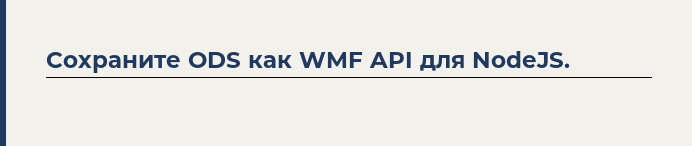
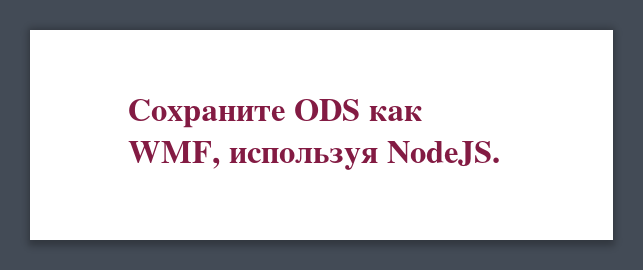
- Сохраните ODS как WMF API для NodeJS.
+ Сохраните ODS как WMF, используя NodeJS.

